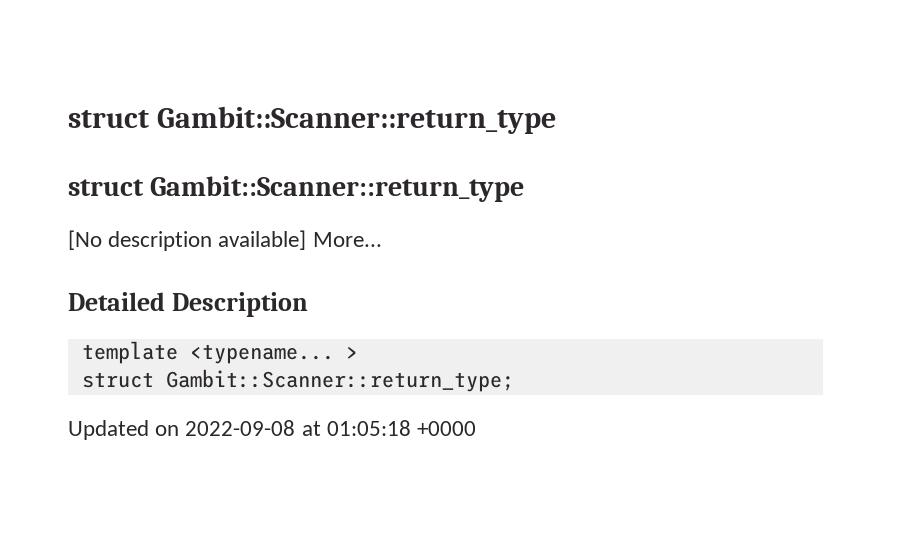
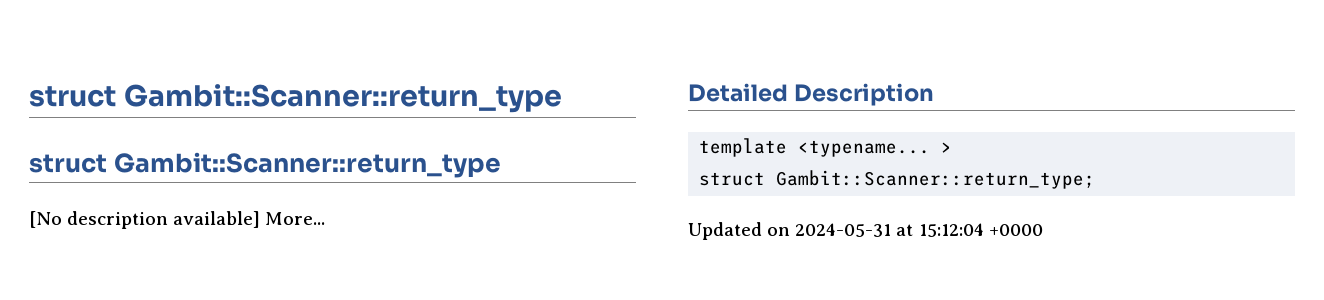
- Updated on 2022-09-08 at 01:05:18 +0000
+ Updated on 2024-05-31 at 15:12:04 +0000

